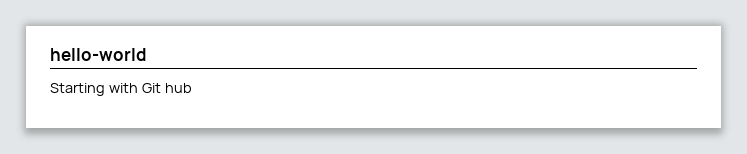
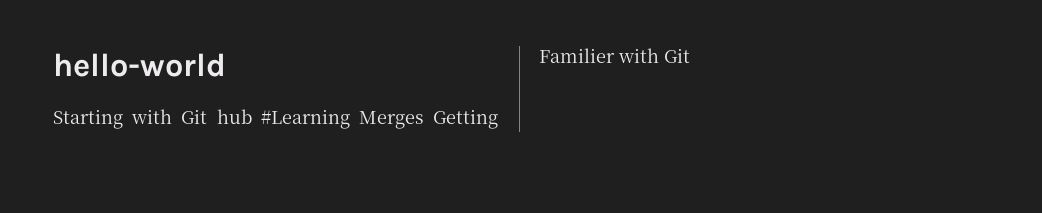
- Starting with Git hub
+ Starting with Git hub #Learning Merges Getting Familier with Git

